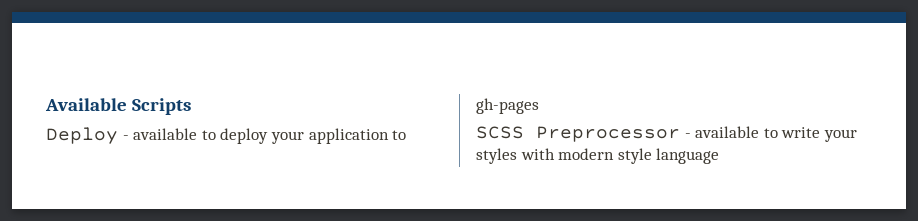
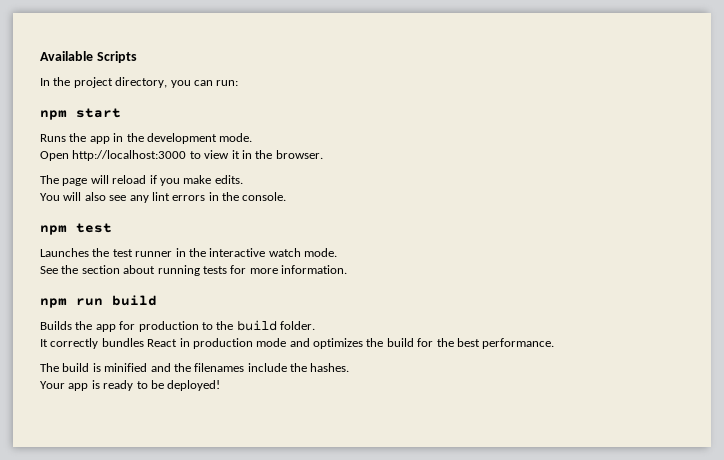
- Deploy - available to deploy your application to gh-pages
- SCSS Preprocessor - available to write your styles with modern style language
+ In the project directory, you can run:
+ npm start
+ Runs the app in the development mode.
+ Open http://localhost:3000 to view it in the browser.
+ The page will reload if you make edits.
+ You will also see any lint errors in the console.
+ npm test
+ Launches the test runner in the interactive watch mode.
+ See the section about running tests for more information.
+ npm run build
+ Builds the app for production to the build folder.
+ It correctly bundles React in production mode and optimizes the build for the best performance.
+ The build is minified and the filenames include the hashes.
+ Your app is ready to be deployed!

